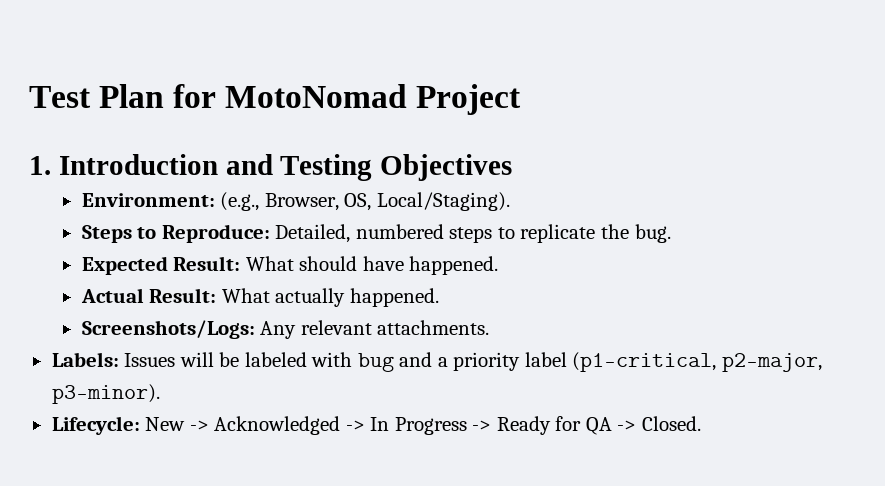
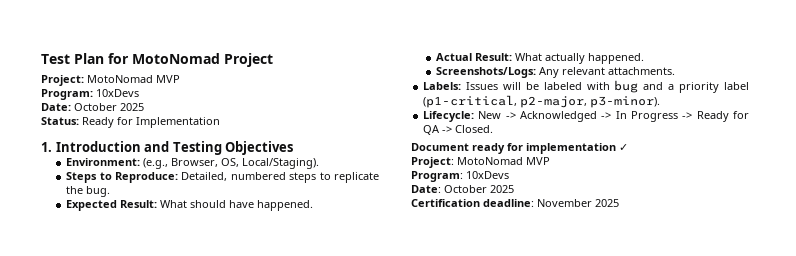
  Test Plan for MotoNomad Project
+ Project: MotoNomad MVP
+ Program: 10xDevs
+ Date: October 2025
+ Status: Ready for Implementation
+ Document ready for implementation ✓
+ Project: MotoNomad MVP
+ Program: 10xDevs
+ Date: October 2025
+ Certification deadline: November 2025

